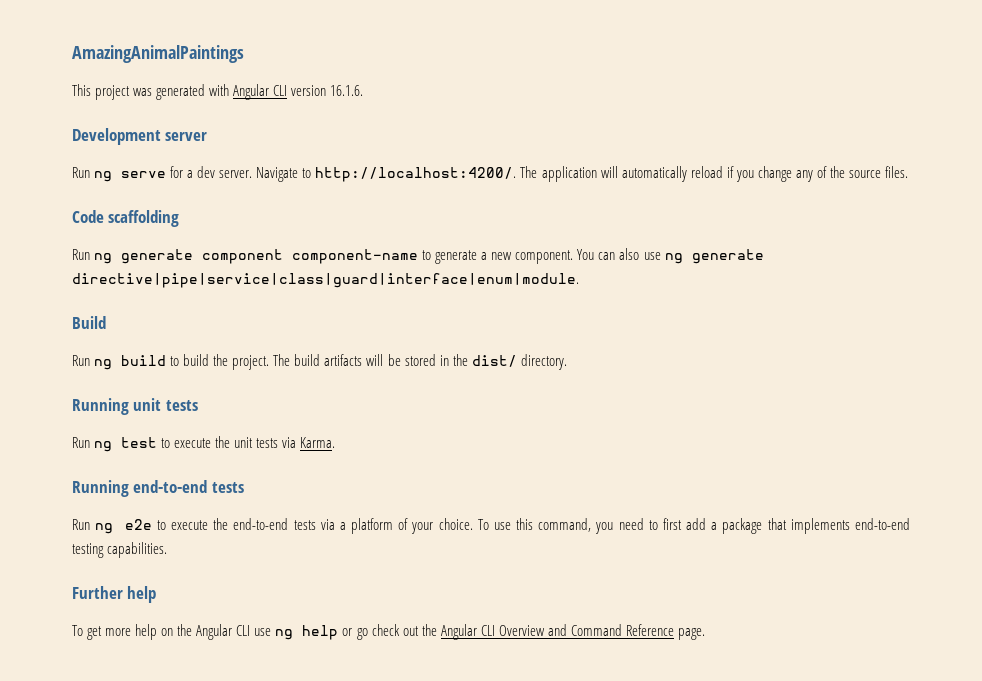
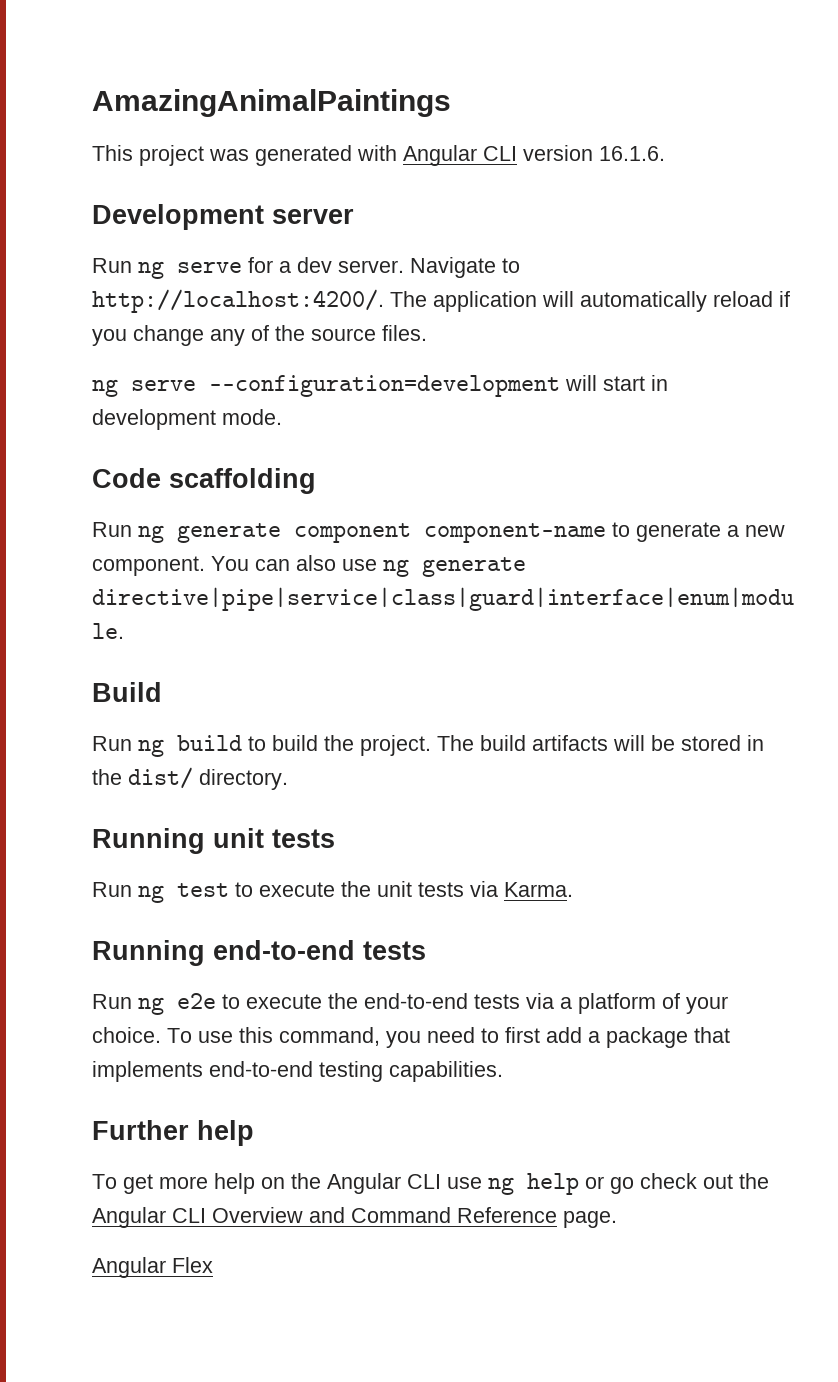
+ ng serve --configuration=development will start in development mode.
+ Angular Flex

